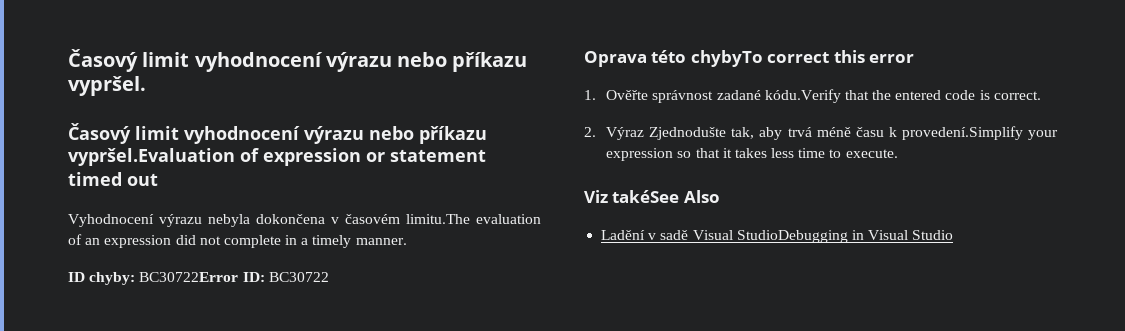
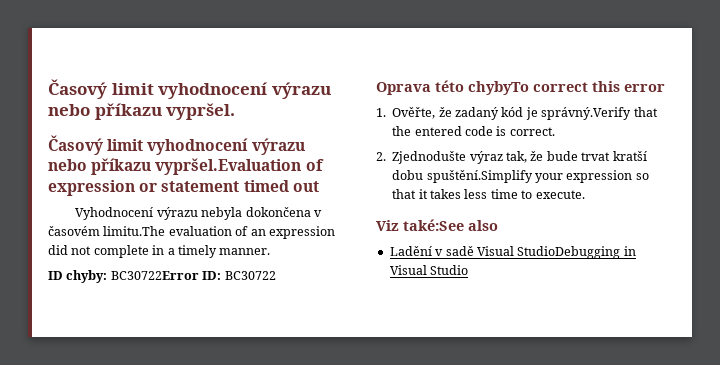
- 1. Ověřte správnost zadané kódu.Verify that the entered code is correct.
+ 1. Ověřte, že zadaný kód je správný.Verify that the entered code is correct.
- 2. Výraz Zjednodušte tak, aby trvá méně času k provedení.Simplify your expression so that it takes less time to execute.
+ 2. Zjednodušte výraz tak, že bude trvat kratší dobu spuštění.Simplify your expression so that it takes less time to execute.
- Viz takéSee Also
+ Viz také:See also

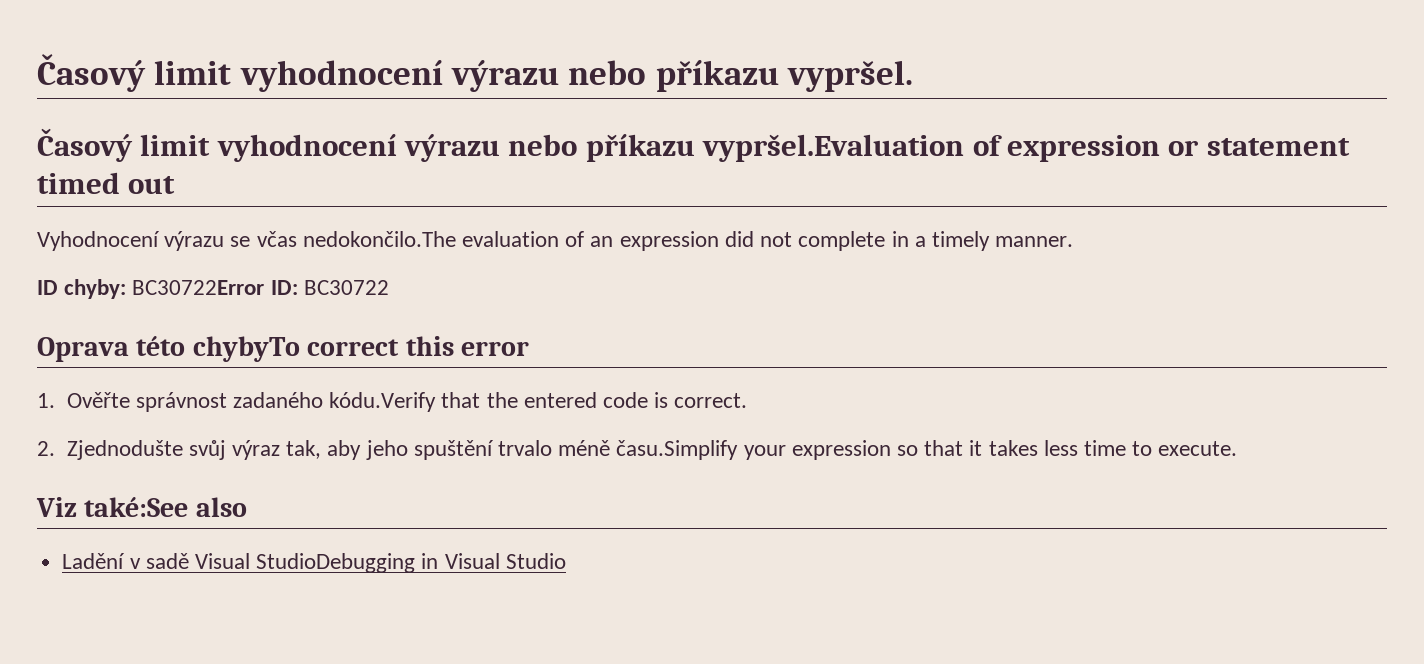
- Vyhodnocení výrazu nebyla dokončena v časovém limitu.The evaluation of an expression did not complete in a timely manner.
+ Vyhodnocení výrazu se včas nedokončilo.The evaluation of an expression did not complete in a timely manner.
- 1. Ověřte, že zadaný kód je správný.Verify that the entered code is correct.
+ 1. Ověřte správnost zadaného kódu.Verify that the entered code is correct.
- 2. Zjednodušte výraz tak, že bude trvat kratší dobu spuštění.Simplify your expression so that it takes less time to execute.
+ 2. Zjednodušte svůj výraz tak, aby jeho spuštění trvalo méně času.Simplify your expression so that it takes less time to execute.

